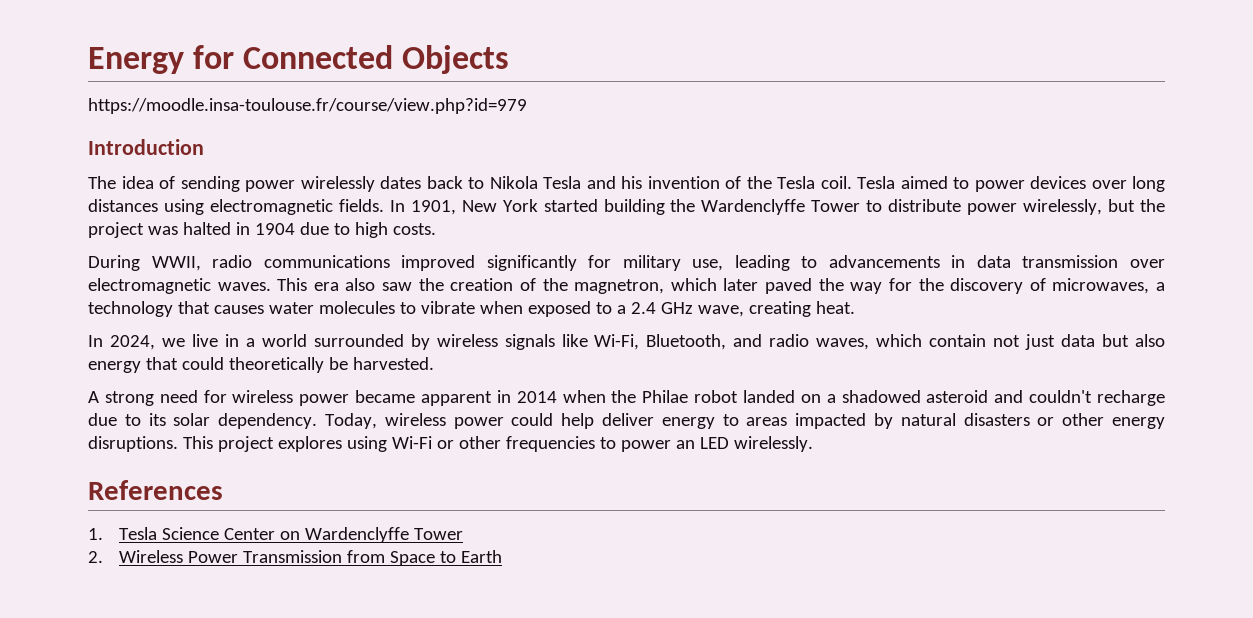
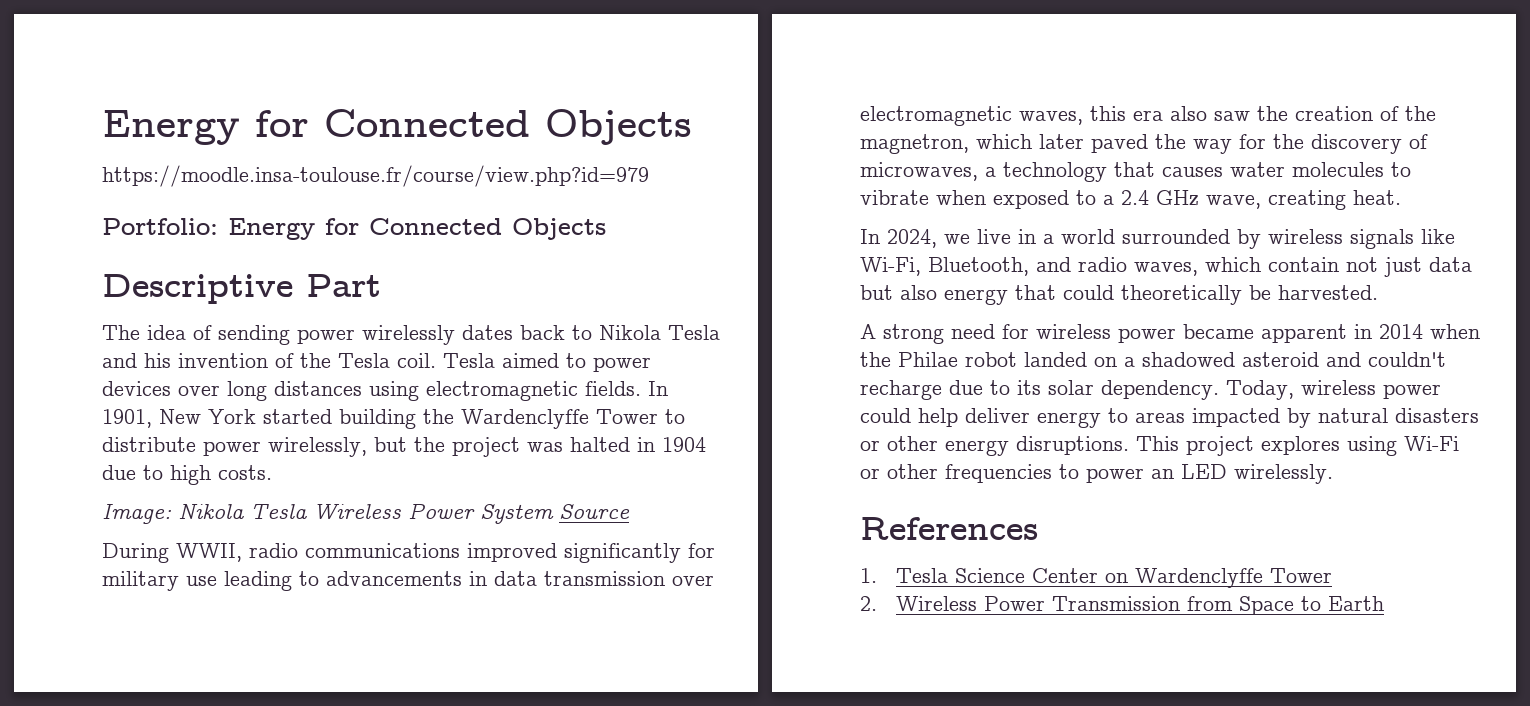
- Introduction
+ Portfolio: Energy for Connected Objects
+ Descriptive Part
+ Image: Nikola Tesla Wireless Power System Source
- During WWII, radio communications improved significantly for military use, leading to advancements in data transmission over electromagnetic waves. This era also saw the creation of the magnetron, which later paved the way for the discovery of microwaves, a technology that causes water molecules to vibrate when exposed to a 2.4 GHz wave, creating heat.
+ During WWII, radio communications improved significantly for military use leading to advancements in data transmission over electromagnetic waves, this era also saw the creation of the magnetron, which later paved the way for the discovery of microwaves, a technology that causes water molecules to vibrate when exposed to a 2.4 GHz wave, creating heat.

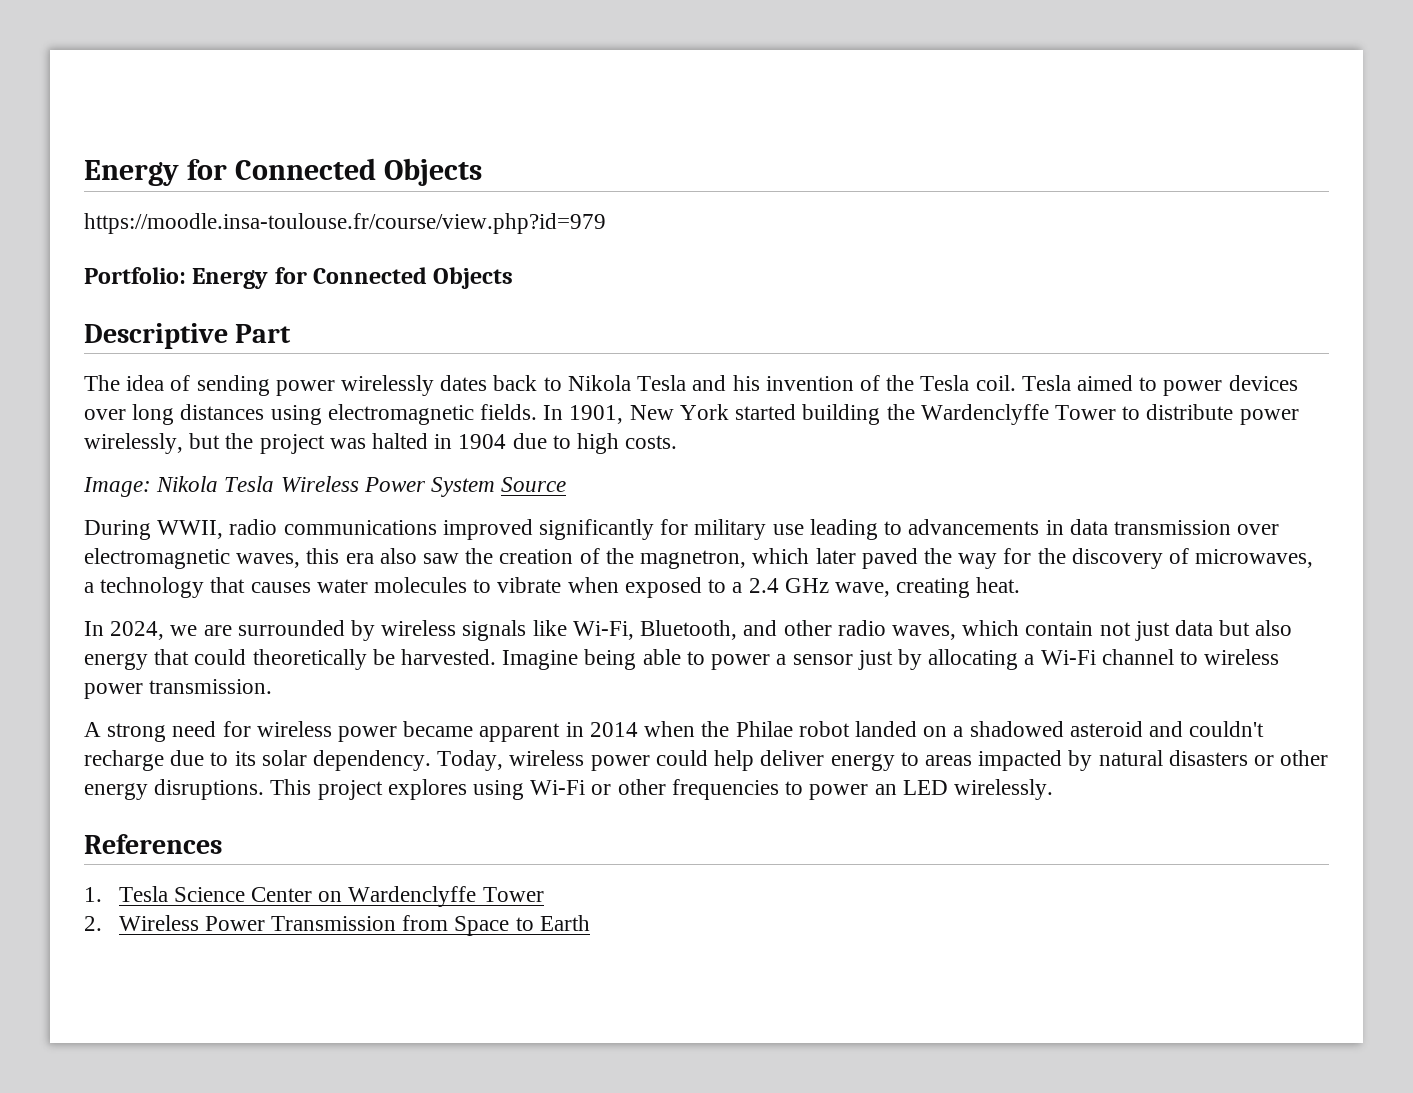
- In 2024, we live in a world surrounded by wireless signals like Wi-Fi, Bluetooth, and radio waves, which contain not just data but also energy that could theoretically be harvested.
+ In 2024, we are surrounded by wireless signals like Wi-Fi, Bluetooth, and other radio waves, which contain not just data but also energy that could theoretically be harvested. Imagine being able to power a sensor just by allocating a Wi-Fi channel to wireless power transmission.

